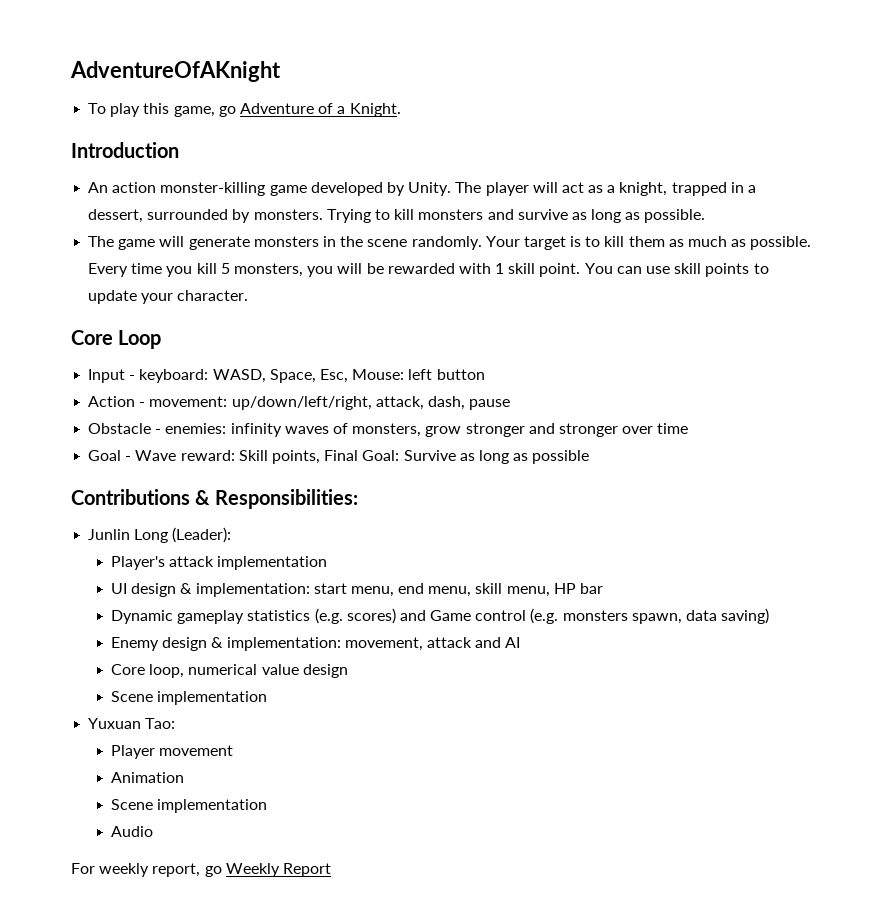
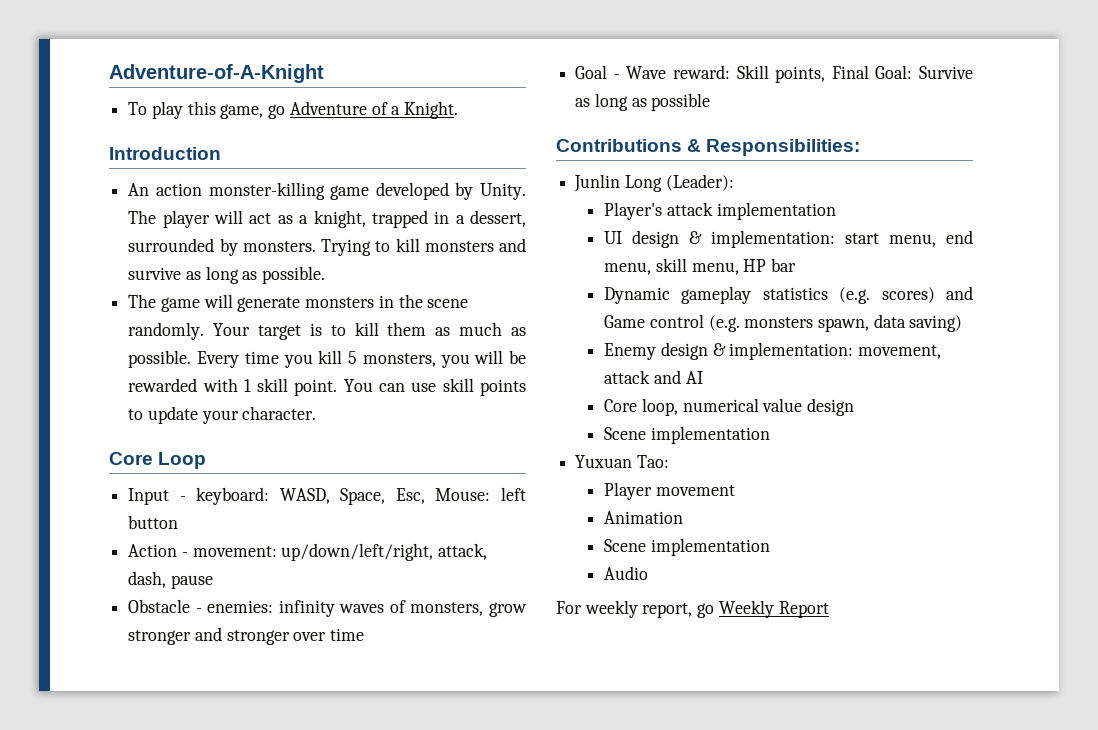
- AdventureOfAKnight
+ Adventure-of-A-Knight

